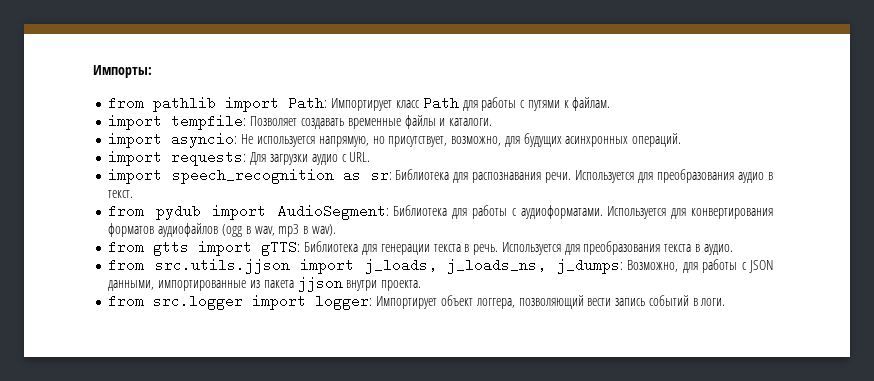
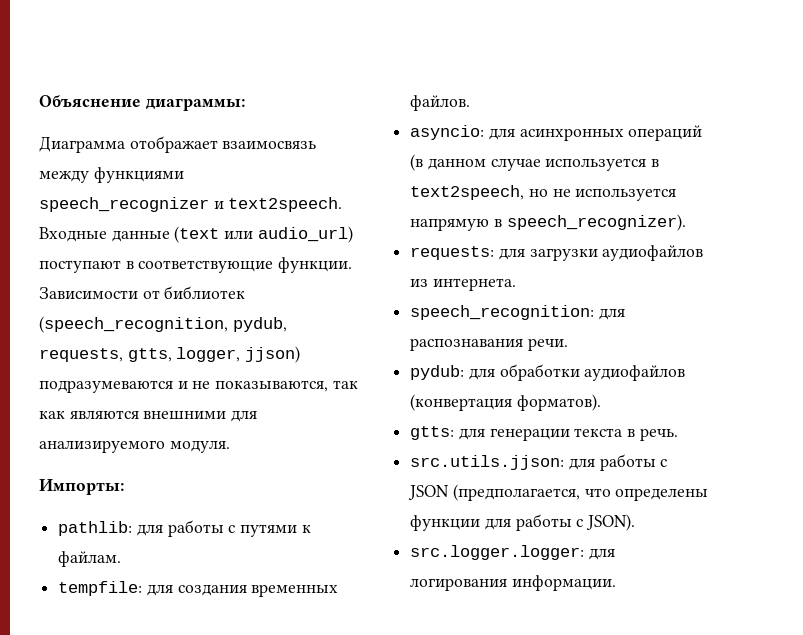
+ Объяснение диаграммы:
+ Диаграмма отображает взаимосвязь между функциями speech_recognizer и text2speech. Входные данные (text или audio_url) поступают в соответствующие функции. Зависимости от библиотек (speech_recognition, pydub, requests, gtts, logger, jjson) подразумеваются и не показываются, так как являются внешними для анализируемого модуля.
  Импорты:
- from pathlib import Path: Импортирует класс Path для работы с путями к файлам.
+ pathlib: для работы с путями к файлам.
- import tempfile: Позволяет создавать временные файлы и каталоги.
- import asyncio: Не используется напрямую, но присутствует, возможно, для будущих асинхронных операций.
- import requests: Для загрузки аудио с URL.
- import speech_recognition as sr: Библиотека для распознавания речи. Используется для преобразования аудио в текст.
- from pydub import AudioSegment: Библиотека для работы с аудиоформатами. Используется для конвертирования форматов аудиофайлов (ogg в wav, mp3 в wav).
- from gtts import gTTS: Библиотека для генерации текста в речь. Используется для преобразования текста в аудио.
- from src.utils.jjson import j_loads, j_loads_ns, j_dumps: Возможно, для работы с JSON данными, импортированные из пакета jjson внутри проекта.
- from src.logger import logger: Импортирует объект логгера, позволяющий вести запись событий в логи.
+ tempfile: для создания временных файлов.
+ asyncio: для асинхронных операций (в данном случае используется в text2speech, но не используется напрямую в speech_recognizer).
+ requests: для загрузки аудиофайлов из интернета.
+ speech_recognition: для распознавания речи.
+ pydub: для обработки аудиофайлов (конвертация форматов).
+ gtts: для генерации текста в речь.
+ src.utils.jjson: для работы с JSON (предполагается, что определены функции для работы с JSON).
+ src.logger.logger: для логирования информации.

